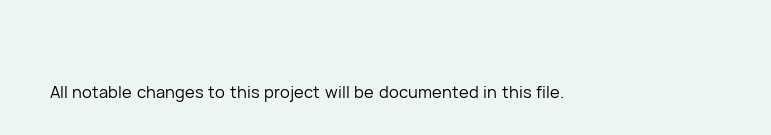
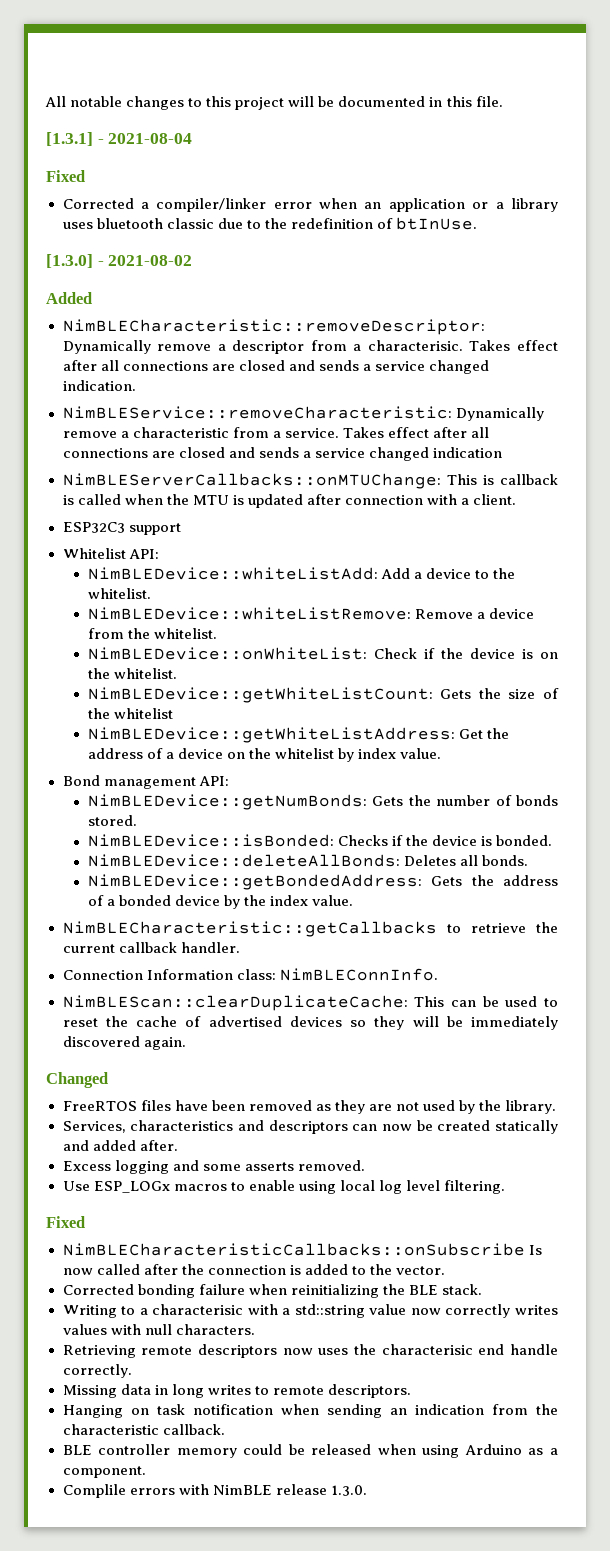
+ [1.3.1] - 2021-08-04
+ Fixed
+ Corrected a compiler/linker error when an application or a library uses bluetooth classic due to the redefinition of btInUse.
+ [1.3.0] - 2021-08-02
+ Added
+ NimBLECharacteristic::removeDescriptor: Dynamically remove a descriptor from a characterisic. Takes effect after all connections are closed and sends a service changed indication.
+ NimBLEService::removeCharacteristic: Dynamically remove a characteristic from a service. Takes effect after all connections are closed and sends a service changed indication
+ NimBLEServerCallbacks::onMTUChange: This is callback is called when the MTU is updated after connection with a client.
+ ESP32C3 support
+ Whitelist API:
+ NimBLEDevice::whiteListAdd: Add a device to the whitelist.
+ NimBLEDevice::whiteListRemove: Remove a device from the whitelist.
+ NimBLEDevice::onWhiteList: Check if the device is on the whitelist.
+ NimBLEDevice::getWhiteListCount: Gets the size of the whitelist
+ NimBLEDevice::getWhiteListAddress: Get the address of a device on the whitelist by index value.
+ Bond management API:
+ NimBLEDevice::getNumBonds: Gets the number of bonds stored.
+ NimBLEDevice::isBonded: Checks if the device is bonded.
+ NimBLEDevice::deleteAllBonds: Deletes all bonds.
+ NimBLEDevice::getBondedAddress: Gets the address of a bonded device by the index value.
+ NimBLECharacteristic::getCallbacks to retrieve the current callback handler.
+ Connection Information class: NimBLEConnInfo.
+ NimBLEScan::clearDuplicateCache: This can be used to reset the cache of advertised devices so they will be immediately discovered again.
+ Changed
+ FreeRTOS files have been removed as they are not used by the library.
+ Services, characteristics and descriptors can now be created statically and added after.
+ Excess logging and some asserts removed.
+ Use ESP_LOGx macros to enable using local log level filtering.
+ Fixed
+ NimBLECharacteristicCallbacks::onSubscribe Is now called after the connection is added to the vector.
+ Corrected bonding failure when reinitializing the BLE stack.
+ Writing to a characterisic with a std::string value now correctly writes values with null characters.
+ Retrieving remote descriptors now uses the characterisic end handle correctly.
+ Missing data in long writes to remote descriptors.
+ Hanging on task notification when sending an indication from the characteristic callback.
+ BLE controller memory could be released when using Arduino as a component.
+ Complile errors with NimBLE release 1.3.0.

